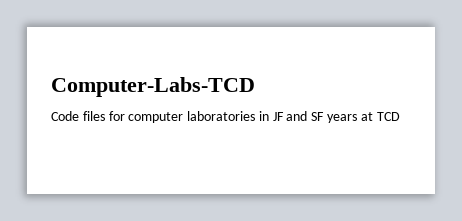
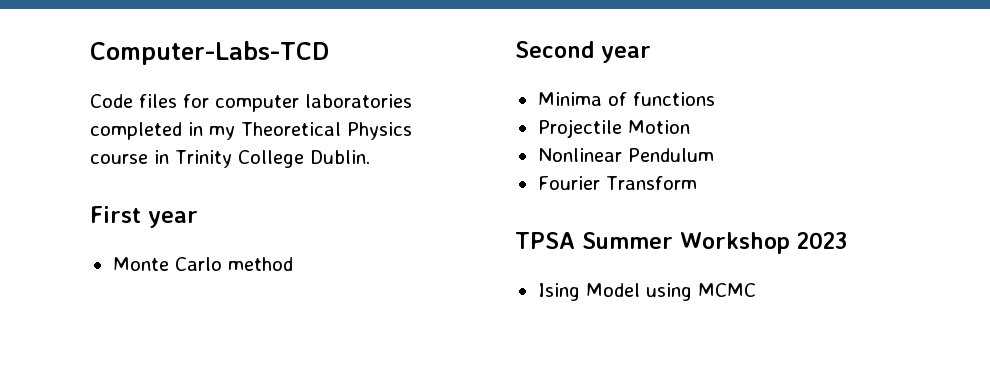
- Code files for computer laboratories in JF and SF years at TCD
+ Code files for computer laboratories completed in my Theoretical Physics course in Trinity College Dublin.
+ First year
+ Monte Carlo method
+ Second year
+ Minima of functions
+ Projectile Motion
+ Nonlinear Pendulum
+ Fourier Transform
+ TPSA Summer Workshop 2023
+ Ising Model using MCMC

